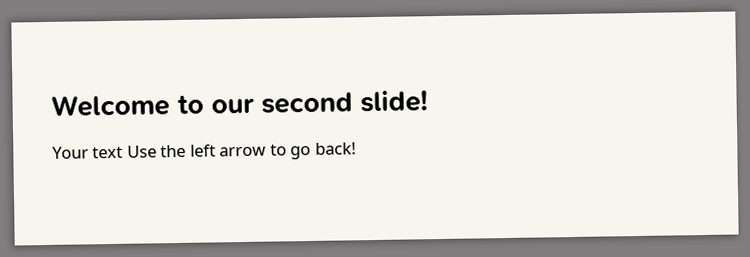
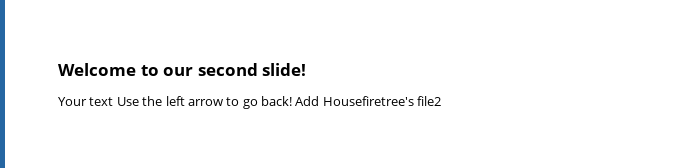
+ Add Housefiretree's file2

